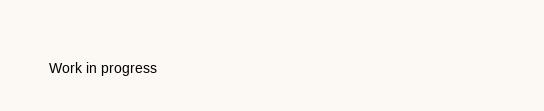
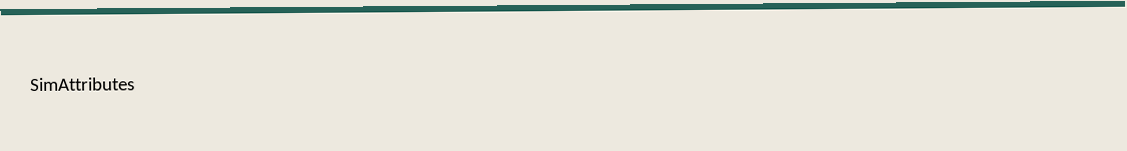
- Work in progress
+ SimAttributes

